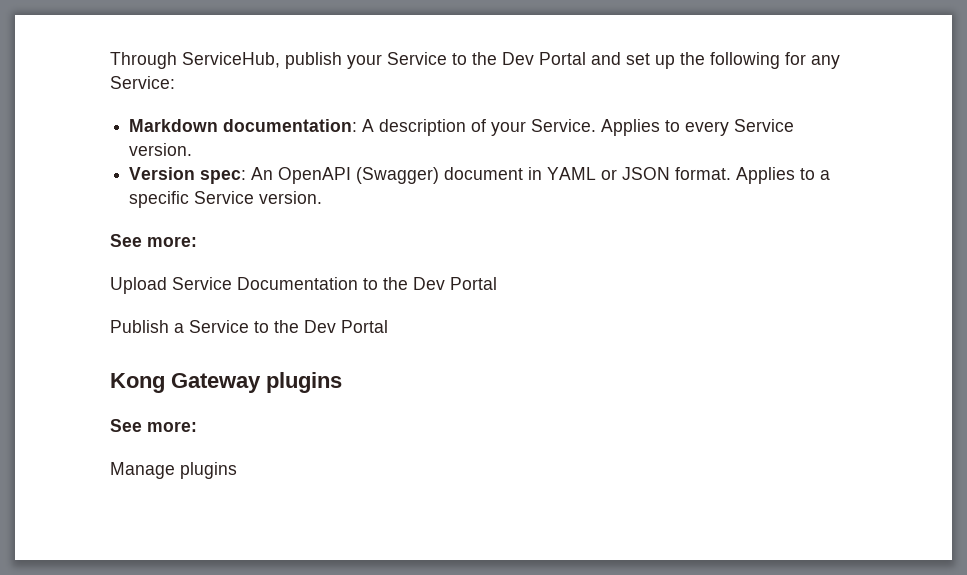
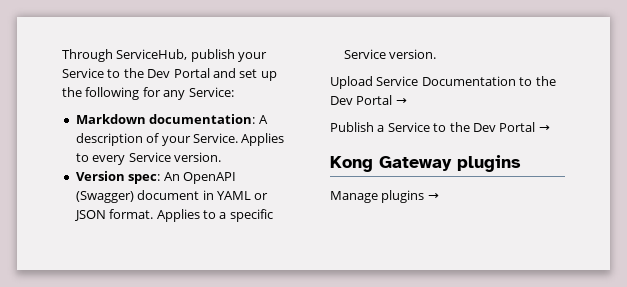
  Applies to a specific Service version.
- See more:
- Upload Service Documentation to the Dev Portal
+ Upload Service Documentation to the Dev Portal →
- Publish a Service to the Dev Portal
+ Publish a Service to the Dev Portal →
  Kong Gateway plugins
- See more:
- Manage plugins
+ Manage plugins →

